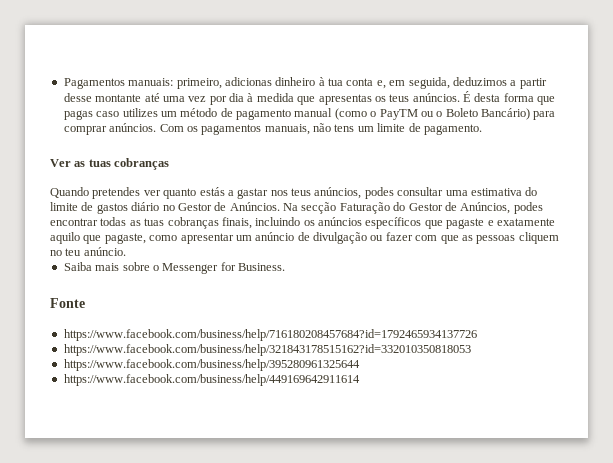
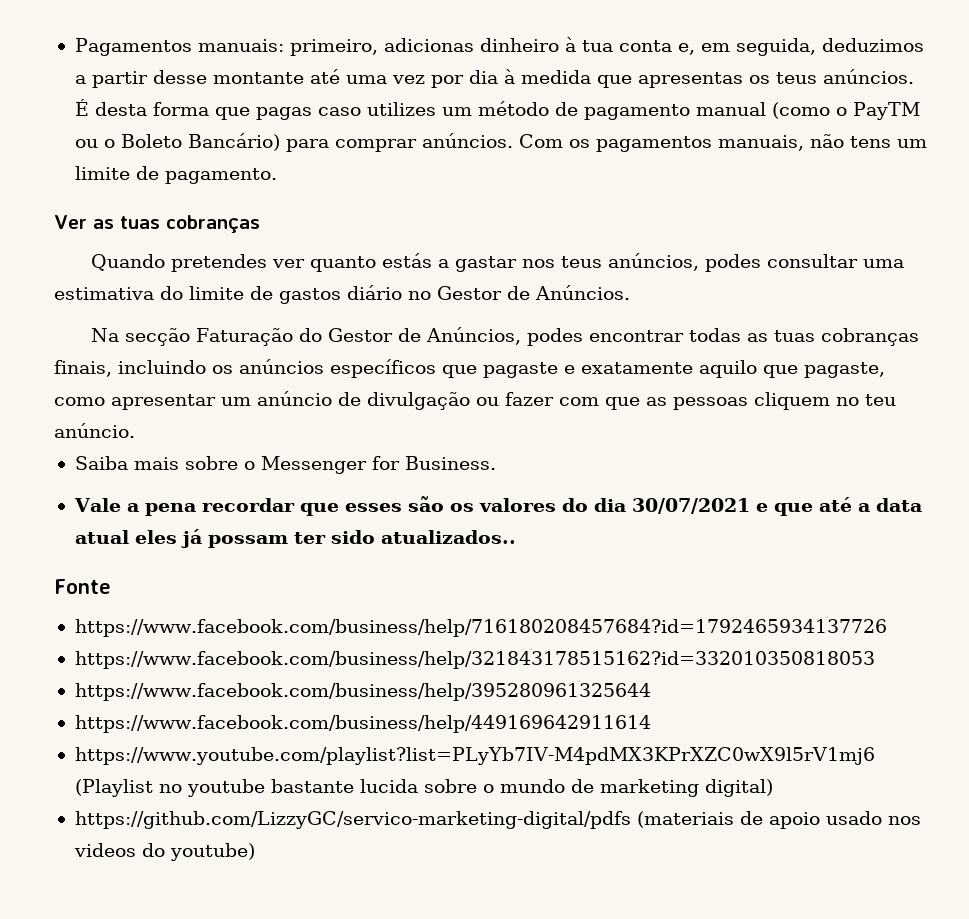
- Quando pretendes ver quanto estás a gastar nos teus anúncios, podes consultar uma estimativa do limite de gastos diário no Gestor de Anúncios. Na secção Faturação do Gestor de Anúncios, podes encontrar todas as tuas cobranças finais, incluindo os anúncios específicos que pagaste e exatamente aquilo que pagaste, como apresentar um anúncio de divulgação ou fazer com que as pessoas cliquem no teu anúncio.
+ Quando pretendes ver quanto estás a gastar nos teus anúncios, podes consultar uma estimativa do limite de gastos diário no Gestor de Anúncios.
+ Na secção Faturação do Gestor de Anúncios, podes encontrar todas as tuas cobranças finais, incluindo os anúncios específicos que pagaste e exatamente aquilo que pagaste, como apresentar um anúncio de divulgação ou fazer com que as pessoas cliquem no teu anúncio.
+ Vale a pena recordar que esses são os valores do dia 30/07/2021 e que até a data atual eles já possam ter sido atualizados..
+ https://www.youtube.com/playlist?list=PLyYb7IV-M4pdMX3KPrXZC0wX9l5rV1mj6 (Playlist no youtube bastante lucida sobre o mundo de marketing digital)
+ https://github.com/LizzyGC/servico-marketing-digital/pdfs (materiais de apoio usado nos videos do youtube)

